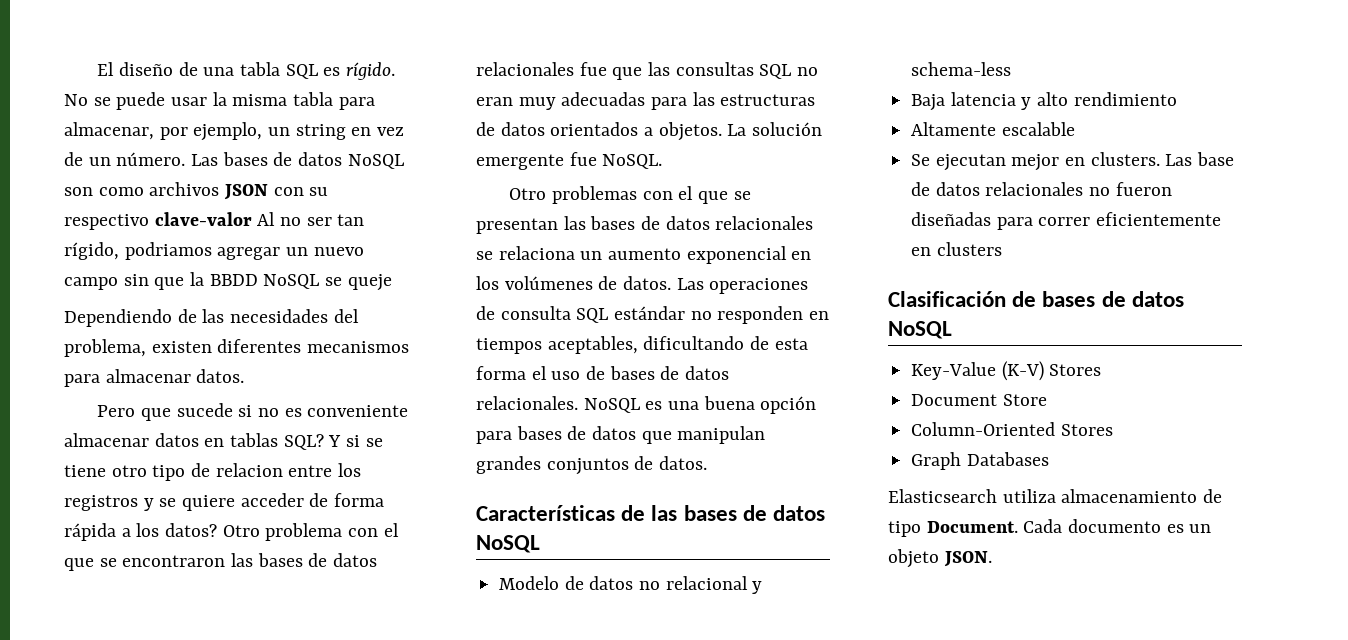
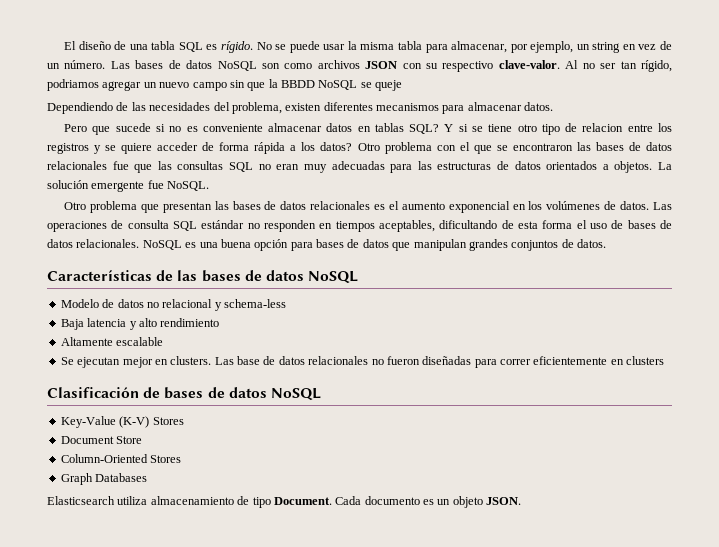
- Las bases de datos NoSQL son como archivos JSON con su respectivo clave-valor Al no ser tan rígido, podriamos agregar un nuevo campo sin que la BBDD NoSQL se queje
+ Las bases de datos NoSQL son como archivos JSON con su respectivo clave-valor. Al no ser tan rígido, podriamos agregar un nuevo campo sin que la BBDD NoSQL se queje
- Otro problemas con el que se presentan las bases de datos relacionales se relaciona un aumento exponencial en los volúmenes de datos.
+ Otro problema que presentan las bases de datos relacionales es el aumento exponencial en los volúmenes de datos.

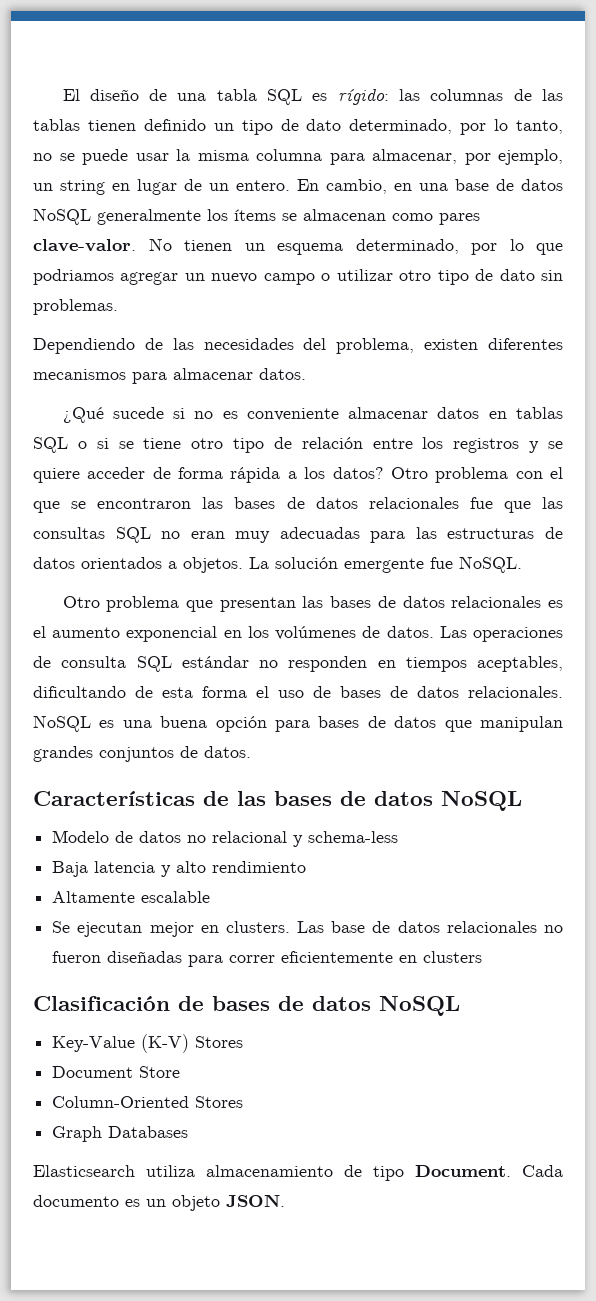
- El diseño de una tabla SQL es rígido. No se puede usar la misma tabla para almacenar, por ejemplo, un string en vez de un número. Las bases de datos NoSQL son como archivos JSON con su respectivo clave-valor. Al no ser tan rígido, podriamos agregar un nuevo campo sin que la BBDD NoSQL se queje
+ El diseño de una tabla SQL es rígido: las columnas de las tablas tienen definido un tipo de dato determinado, por lo tanto, no se puede usar la misma columna para almacenar, por ejemplo, un string en lugar de un entero. En cambio, en una base de datos NoSQL generalmente los ítems se almacenan como pares clave-valor. No tienen un esquema determinado, por lo que podriamos agregar un nuevo campo o utilizar otro tipo de dato sin problemas.
- Pero que sucede si no es conveniente almacenar datos en tablas SQL? Y si se tiene otro tipo de relacion entre los registros y se quiere acceder de forma rápida a los datos?
+ ¿Qué sucede si no es conveniente almacenar datos en tablas SQL o si se tiene otro tipo de relación entre los registros y se quiere acceder de forma rápida a los datos?

